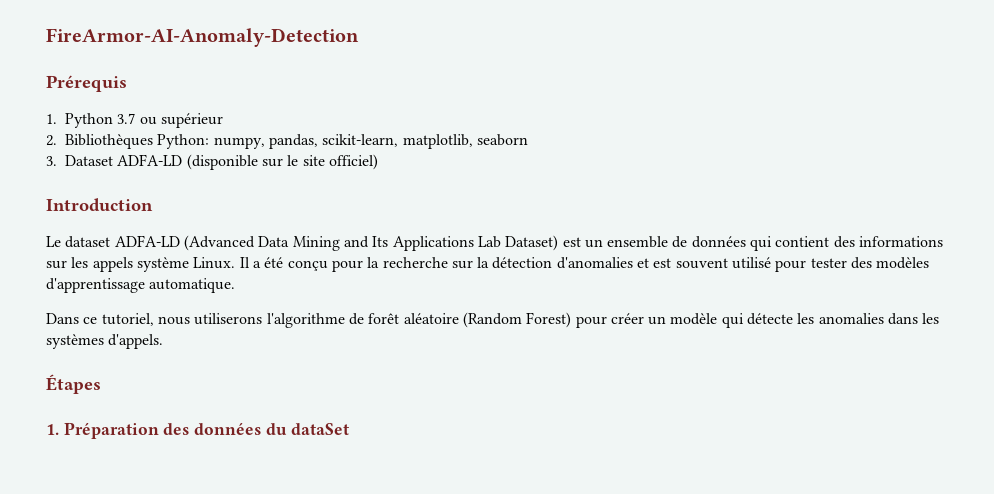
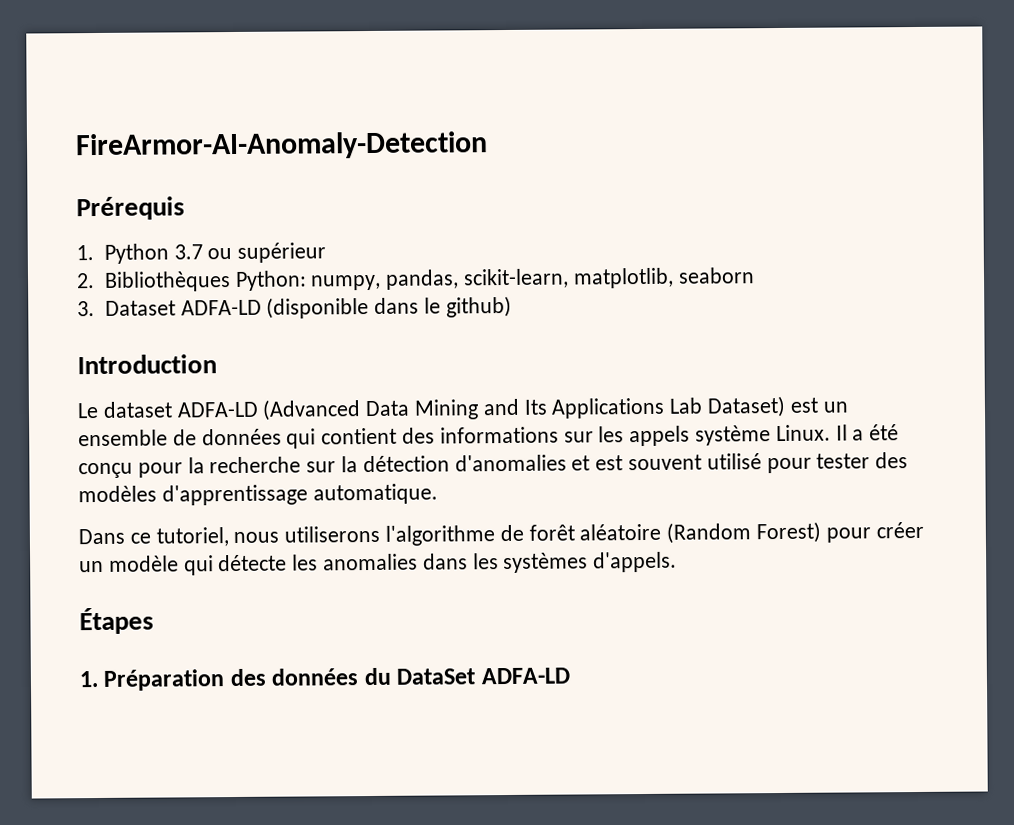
- 3. Dataset ADFA-LD (disponible sur le site officiel)
+ 3. Dataset ADFA-LD (disponible dans le github)
- 1. Préparation des données du dataSet
+ 1. Préparation des données du DataSet ADFA-LD

